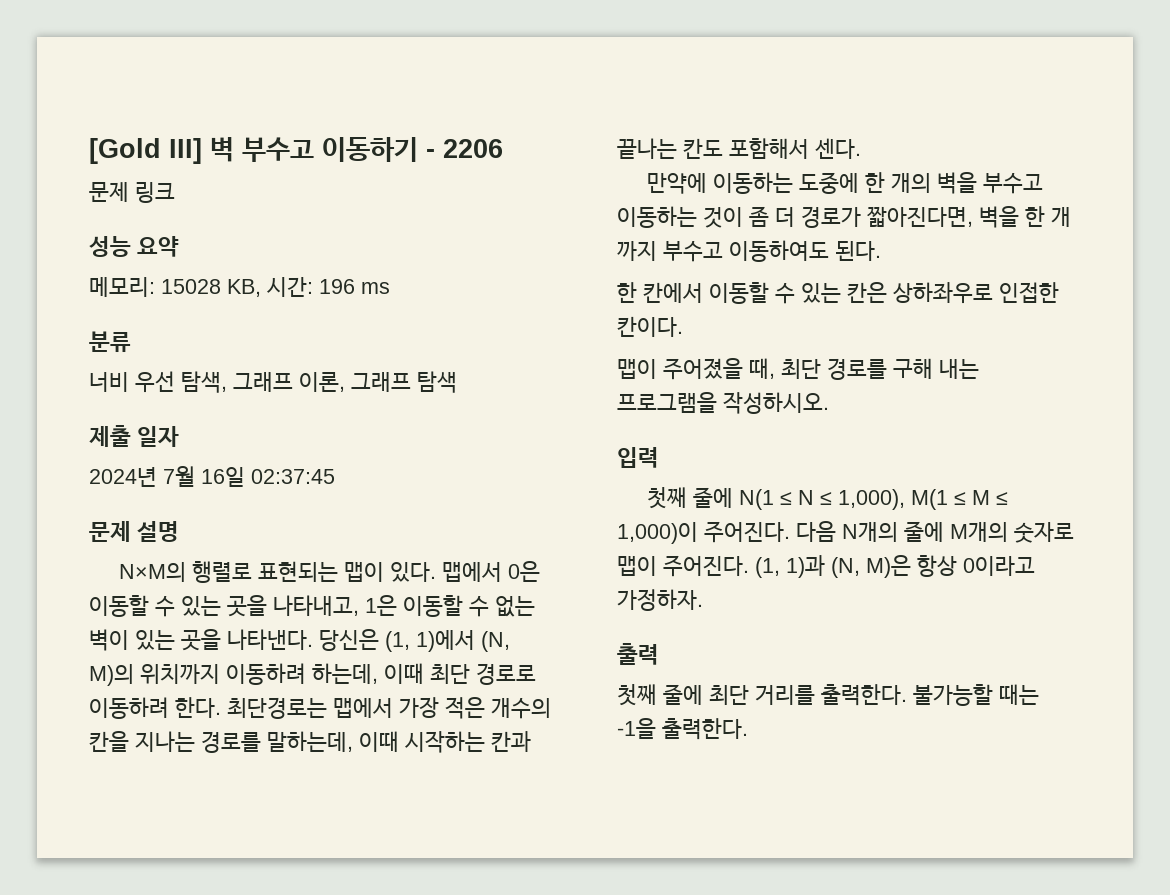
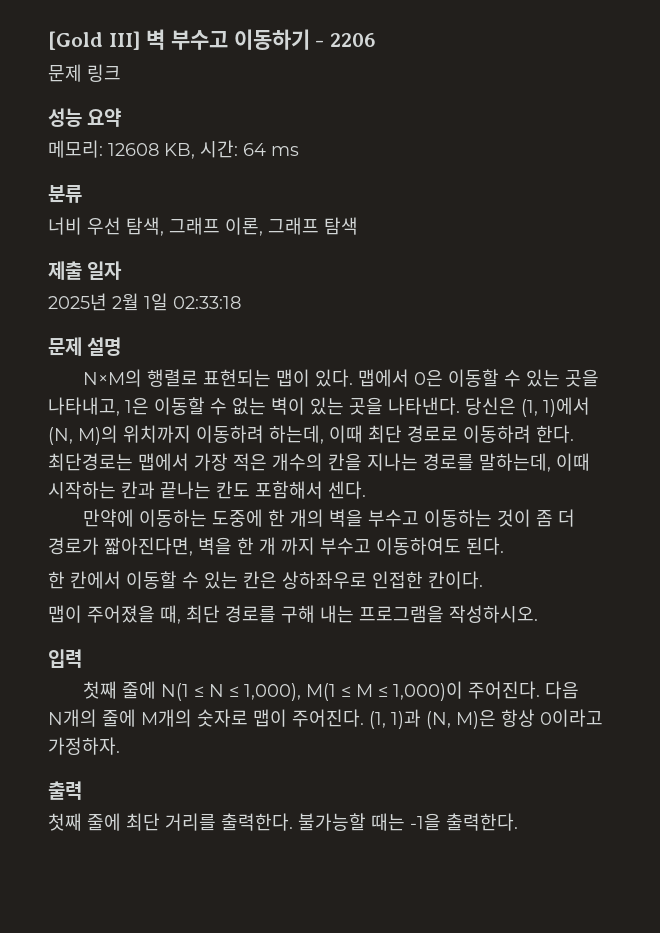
- 메모리: 15028 KB, 시간: 196 ms
+ 메모리: 12608 KB, 시간: 64 ms
- 2024년 7월 16일 02:37:45
+ 2025년 2월 1일 02:33:18

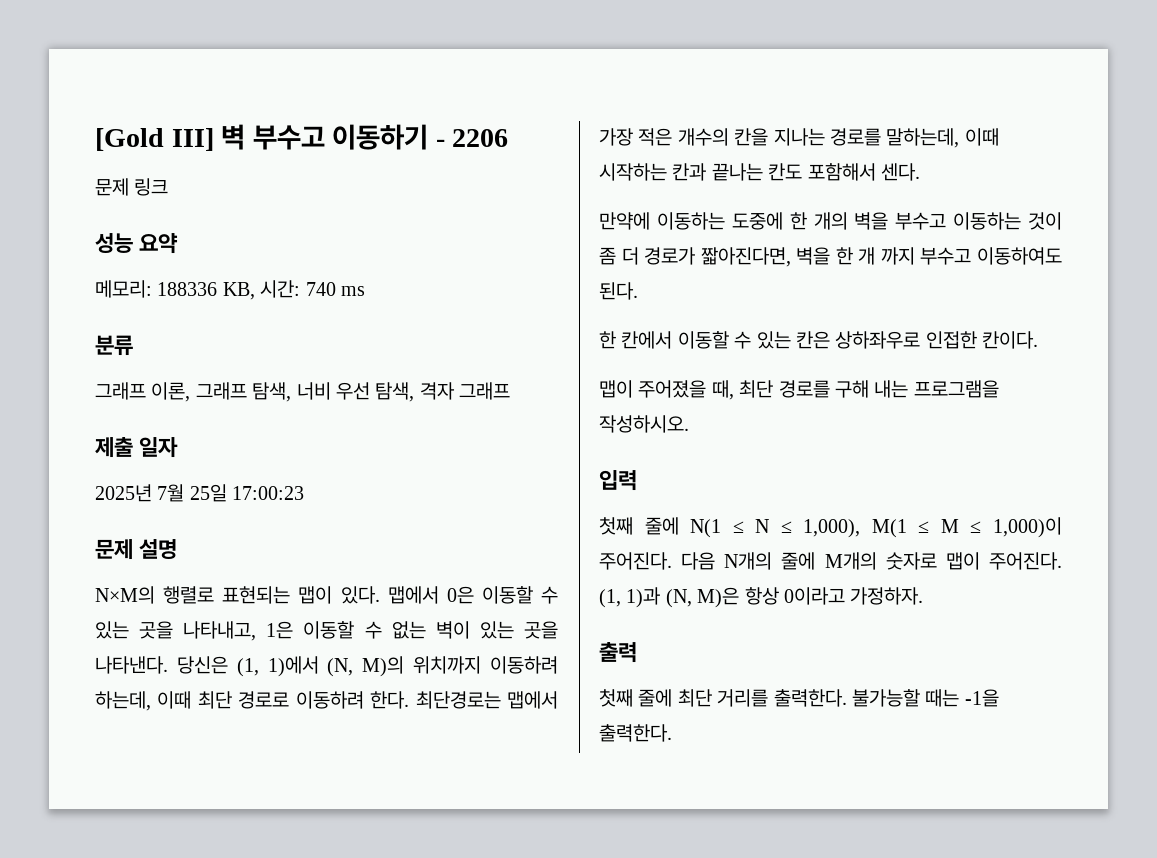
- 메모리: 12608 KB, 시간: 64 ms
+ 메모리: 188336 KB, 시간: 740 ms
- 너비 우선 탐색, 그래프 이론, 그래프 탐색
+ 그래프 이론, 그래프 탐색, 너비 우선 탐색, 격자 그래프
- 2025년 2월 1일 02:33:18
+ 2025년 7월 25일 17:00:23

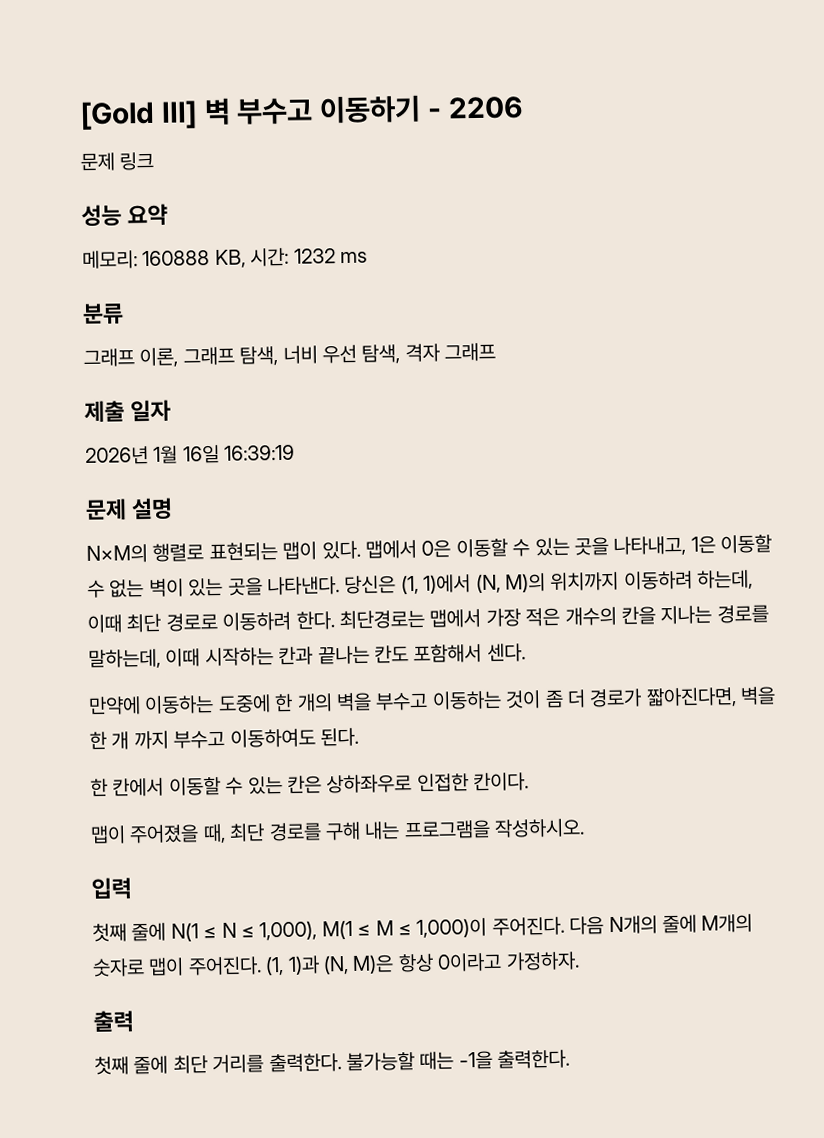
- 메모리: 188336 KB, 시간: 740 ms
+ 메모리: 160888 KB, 시간: 1232 ms
- 2025년 7월 25일 17:00:23
+ 2026년 1월 16일 16:39:19

